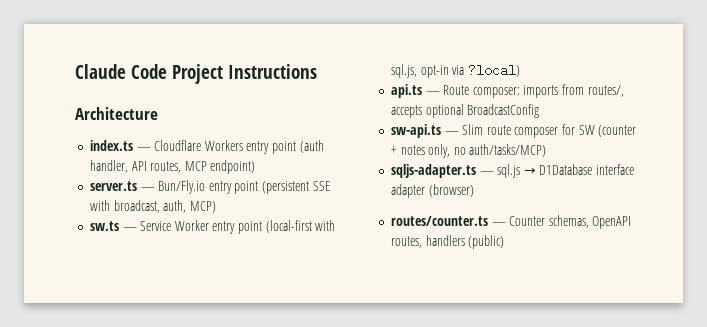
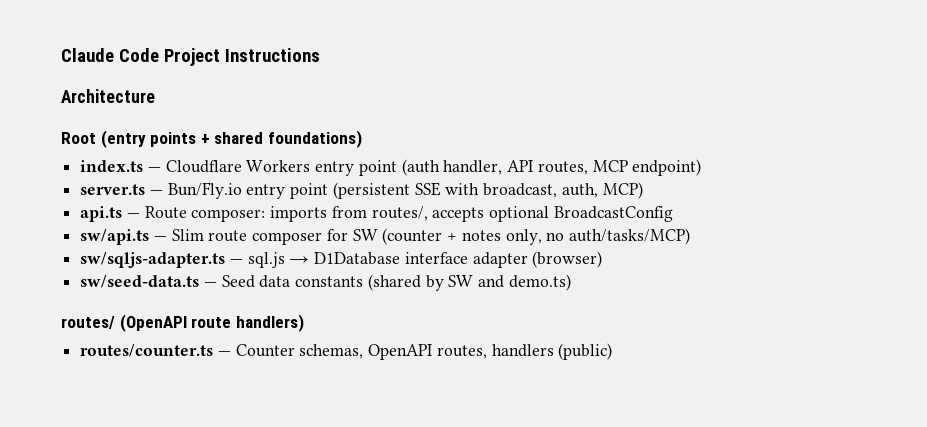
+ Root (entry points + shared foundations)
- sw.ts — Service Worker entry point (local-first with sql.js, opt-in via ?local)
- sw-api.ts — Slim route composer for SW (counter + notes only, no auth/tasks/MCP)
+ sw/api.ts — Slim route composer for SW (counter + notes only, no auth/tasks/MCP)
- sqljs-adapter.ts — sql.js → D1Database interface adapter (browser)
+ sw/sqljs-adapter.ts — sql.js → D1Database interface adapter (browser)
+ sw/seed-data.ts — Seed data constants (shared by SW and demo.ts)
+ routes/ (OpenAPI route handlers)

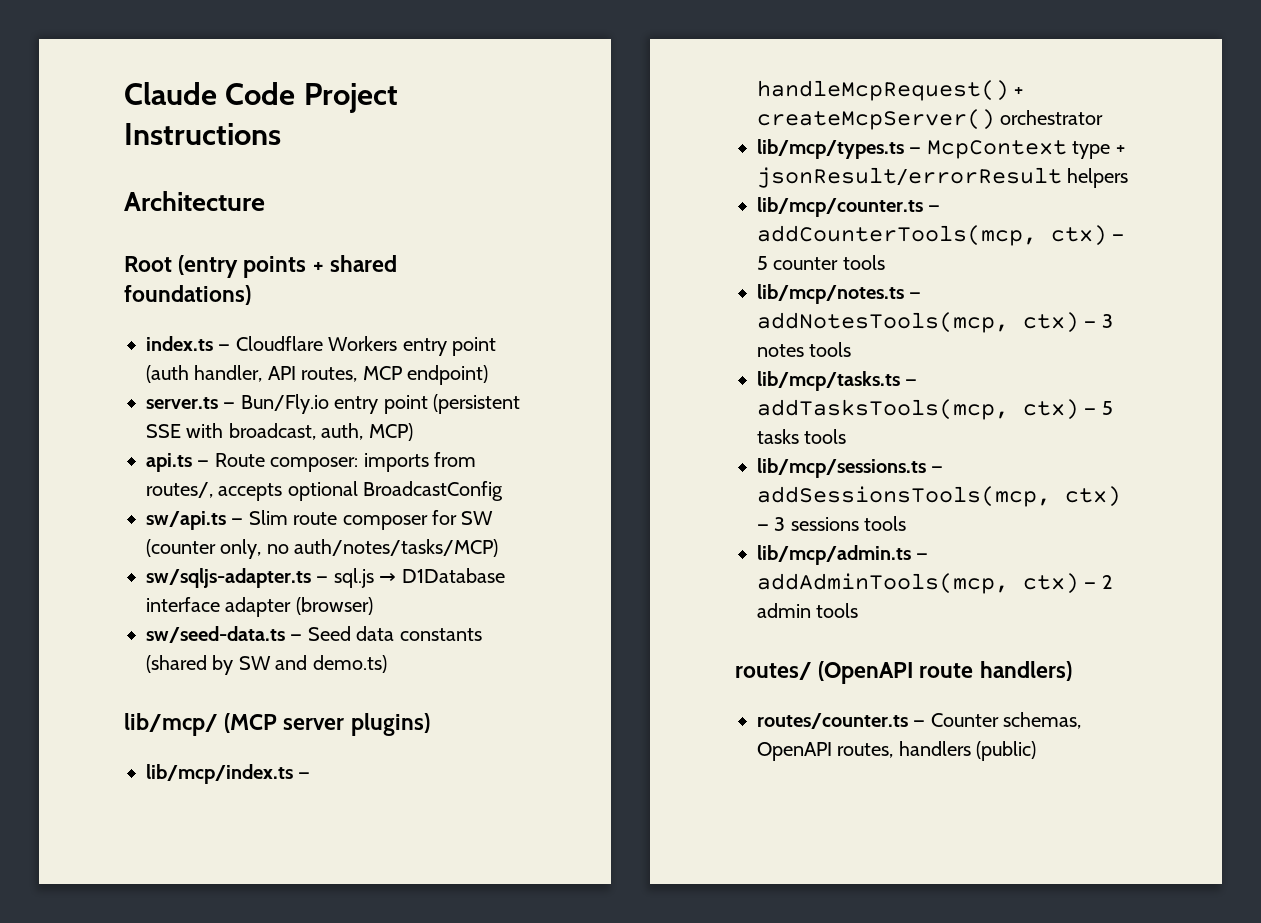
- sw/api.ts — Slim route composer for SW (counter + notes only, no auth/tasks/MCP)
+ sw/api.ts — Slim route composer for SW (counter only, no auth/notes/tasks/MCP)
+ lib/mcp/ (MCP server plugins)
+ lib/mcp/index.ts — handleMcpRequest() + createMcpServer() orchestrator
+ lib/mcp/types.ts — McpContext type + jsonResult/errorResult helpers
+ lib/mcp/counter.ts — addCounterTools(mcp, ctx) — 5 counter tools
+ lib/mcp/notes.ts — addNotesTools(mcp, ctx) — 3 notes tools
+ lib/mcp/tasks.ts — addTasksTools(mcp, ctx) — 5 tasks tools
+ lib/mcp/sessions.ts — addSessionsTools(mcp, ctx) — 3 sessions tools
+ lib/mcp/admin.ts — addAdminTools(mcp, ctx) — 2 admin tools

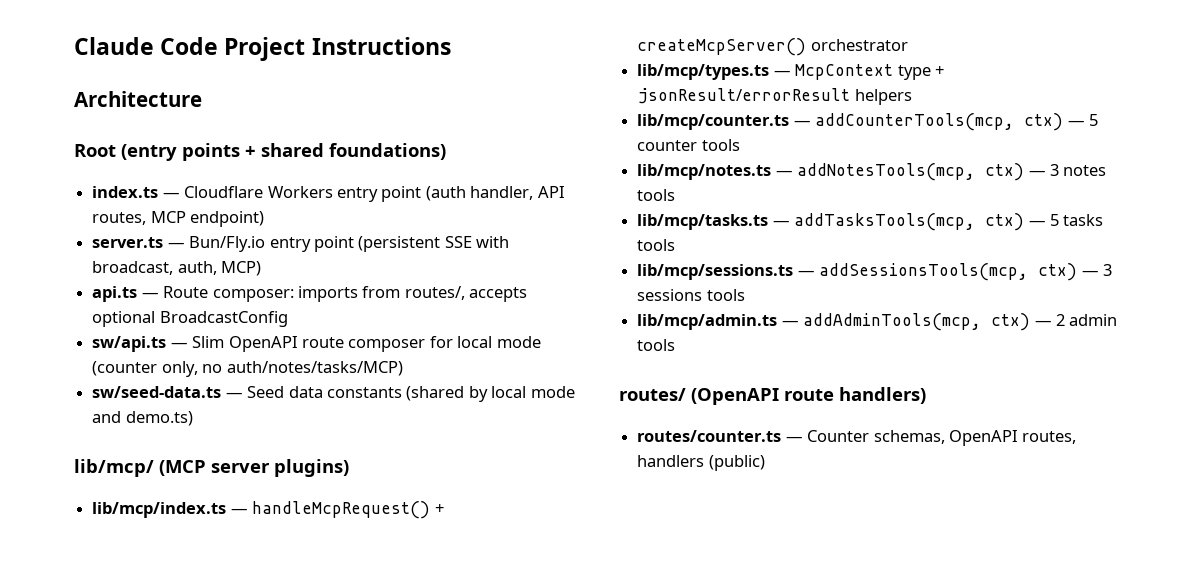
- sw/api.ts — Slim route composer for SW (counter only, no auth/notes/tasks/MCP)
+ sw/api.ts — Slim OpenAPI route composer for local mode (counter only, no auth/notes/tasks/MCP)
- sw/sqljs-adapter.ts — sql.js → D1Database interface adapter (browser)
- sw/seed-data.ts — Seed data constants (shared by SW and demo.ts)
+ sw/seed-data.ts — Seed data constants (shared by local mode and demo.ts)

